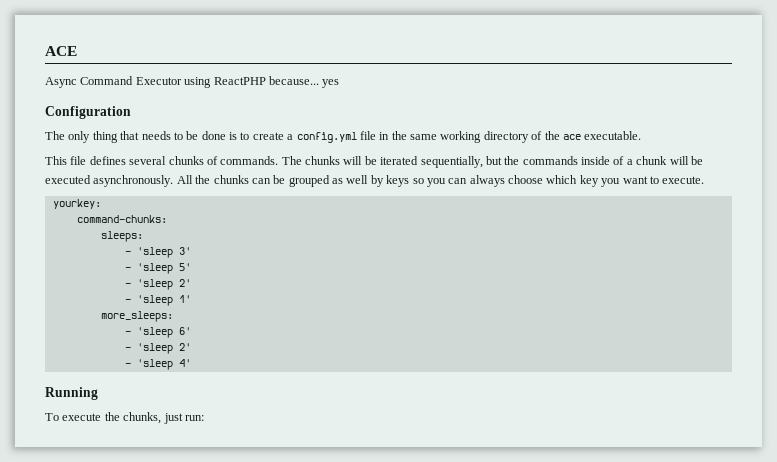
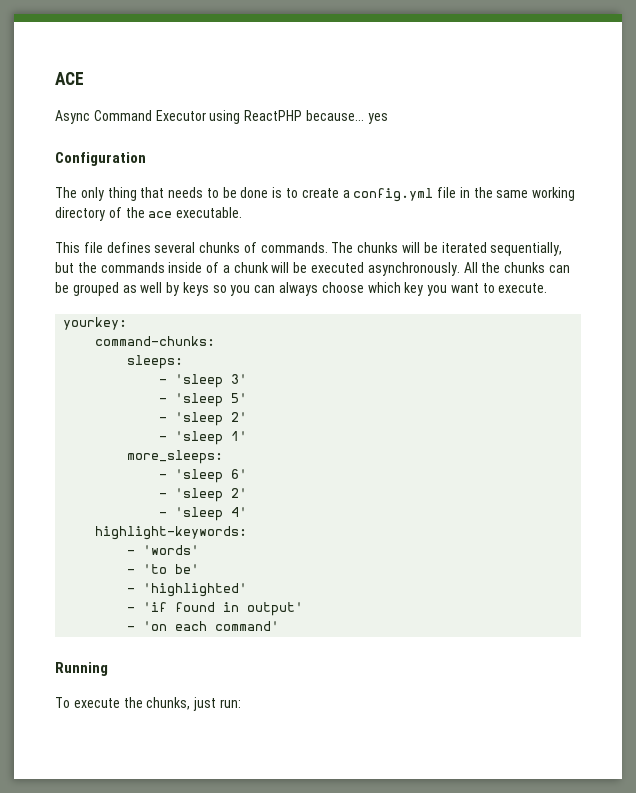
+ highlight-keywords:
+ - 'words'
+ - 'to be'
+ - 'highlighted'
+ - 'if found in output'
+ - 'on each command'

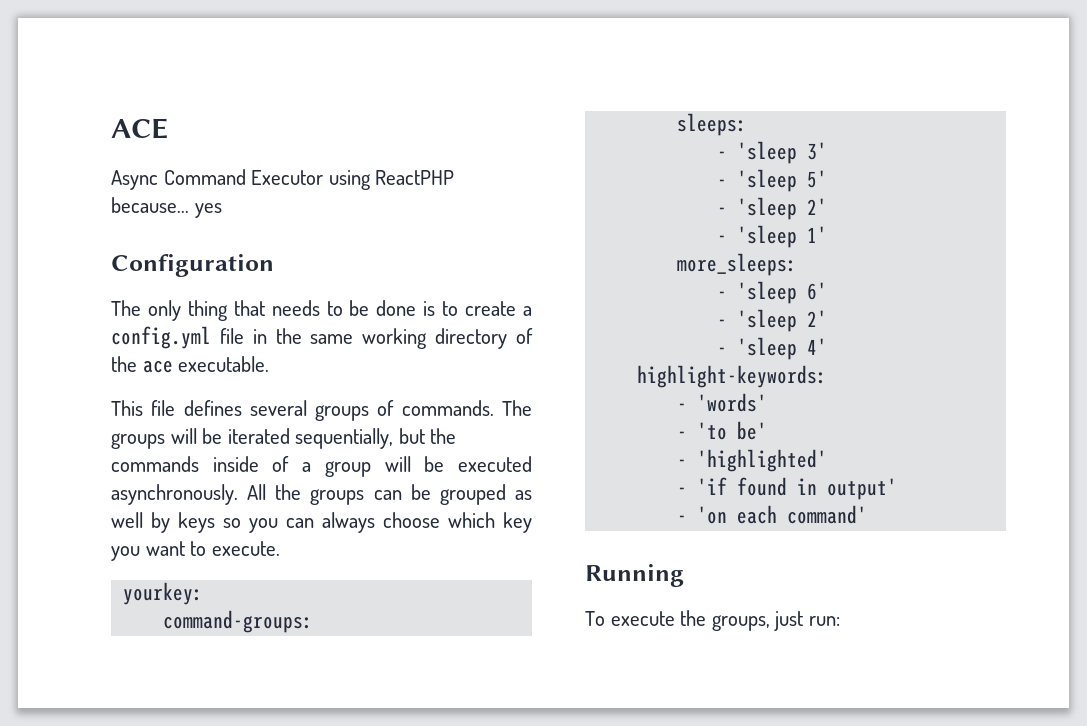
- This file defines several chunks of commands.
+ This file defines several groups of commands.
- The chunks will be iterated sequentially, but the commands inside of a chunk will be executed asynchronously.
+ The groups will be iterated sequentially, but the commands inside of a group will be executed asynchronously.
- All the chunks can be grouped as well by keys so you can always choose which key you want to execute.
+ All the groups can be grouped as well by keys so you can always choose which key you want to execute.
- command-chunks:
+ command-groups:
- To execute the chunks, just run:
+ To execute the groups, just run:

